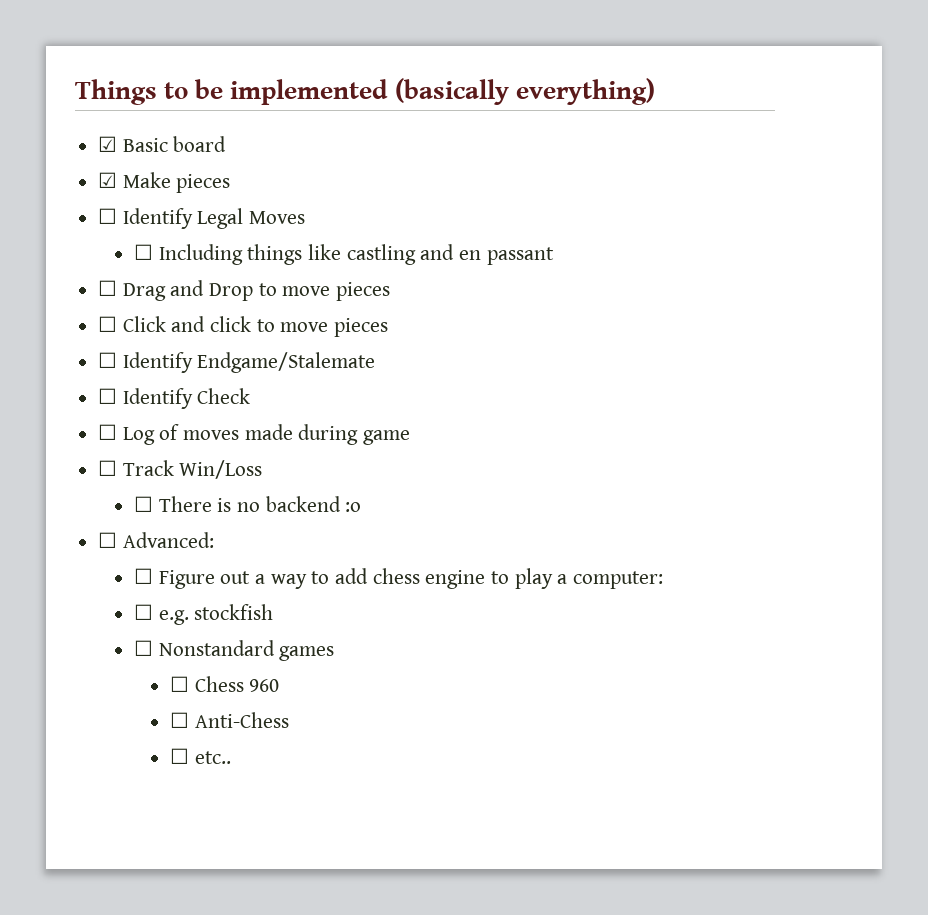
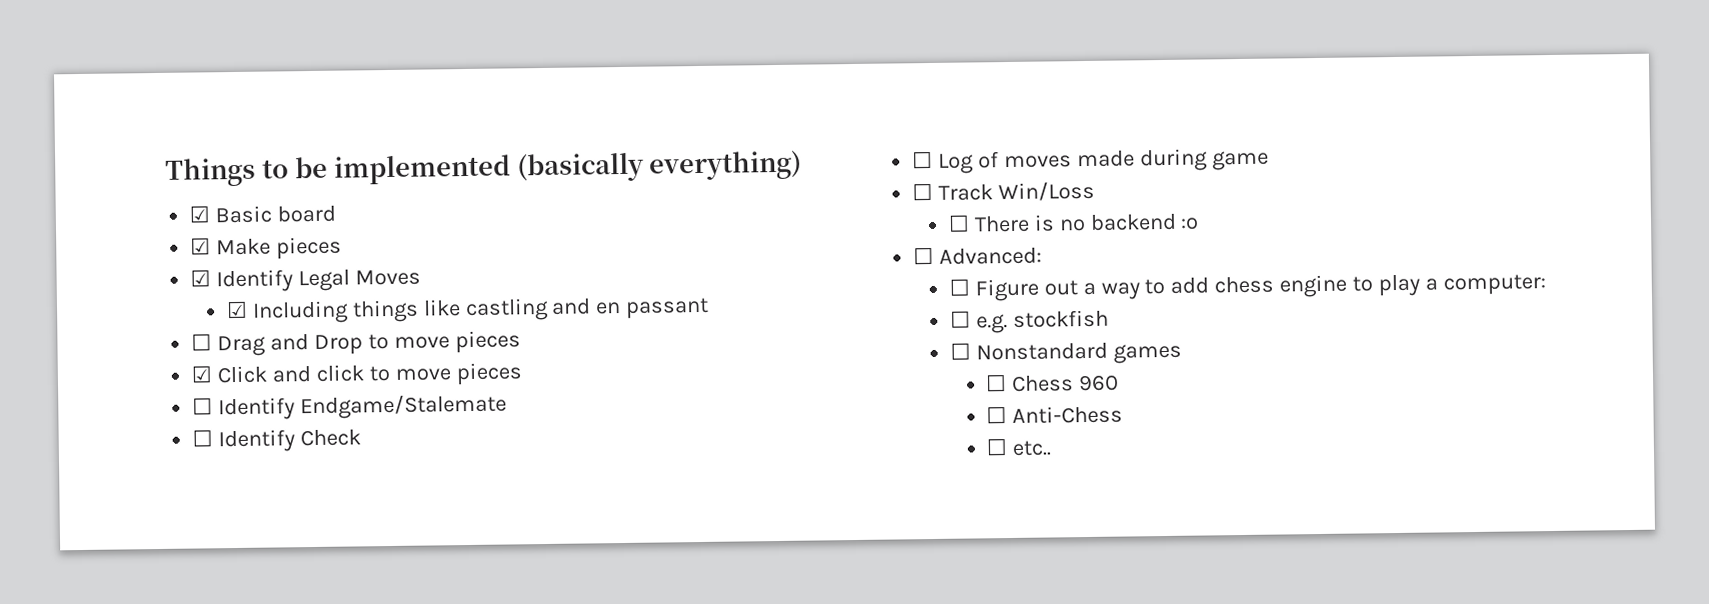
- ☐ Identify Legal Moves
+ ☑ Identify Legal Moves
- ☐ Including things like castling and en passant
+ ☑ Including things like castling and en passant
- ☐ Click and click to move pieces
+ ☑ Click and click to move pieces

